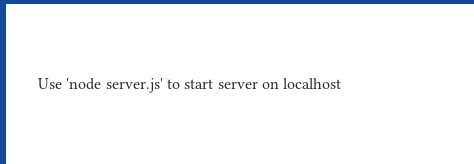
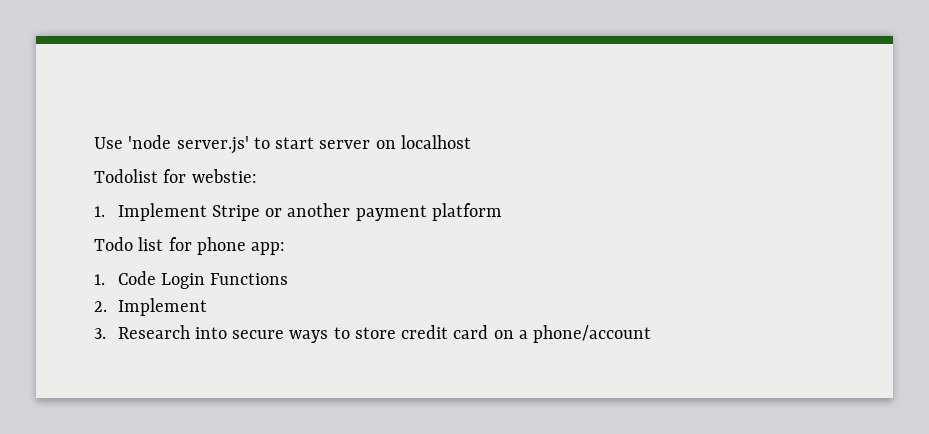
+ Todolist for webstie:
+ 1. Implement Stripe or another payment platform
+ Todo list for phone app:
+ 1. Code Login Functions
+ 2. Implement
+ 3. Research into secure ways to store credit card on a phone/account

